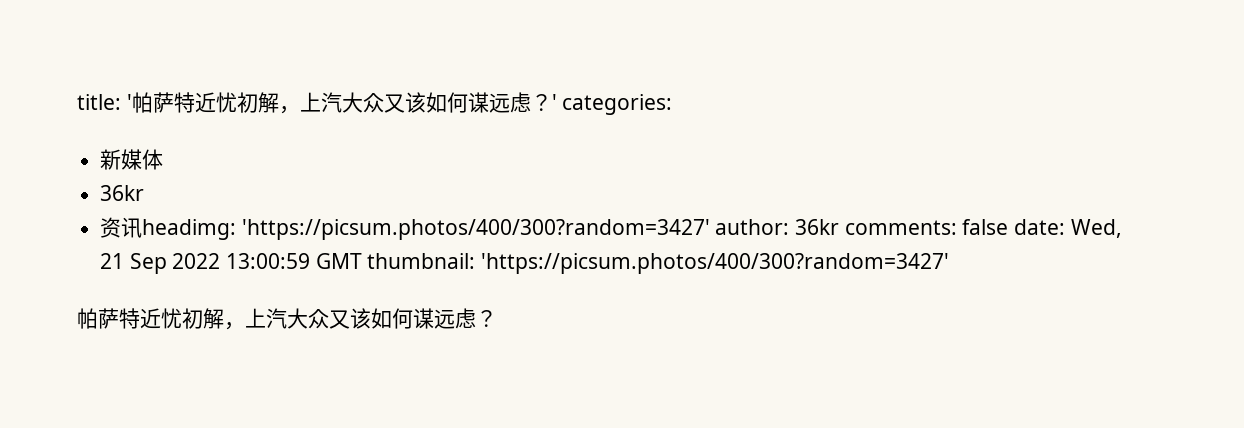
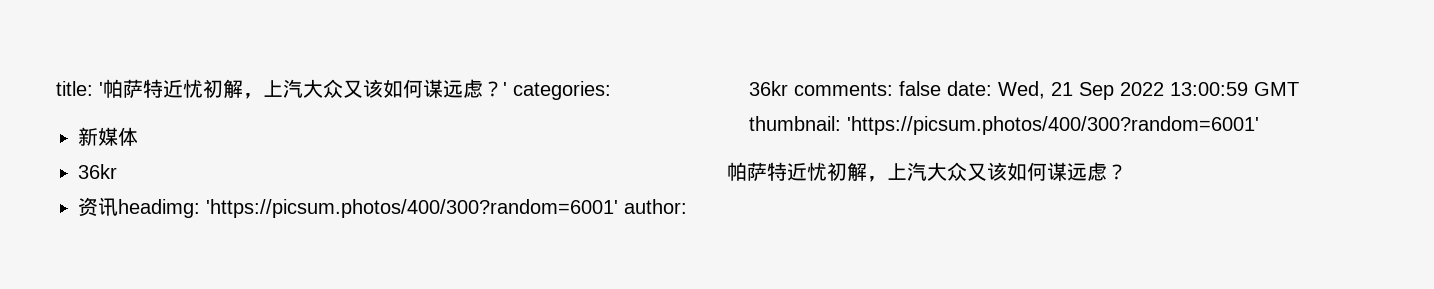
- 资讯headimg: 'https://picsum.photos/400/300?random=3427' author: 36kr comments: false date: Wed, 21 Sep 2022 13:00:59 GMT thumbnail: 'https://picsum.photos/400/300?random=3427'
+ 资讯headimg: 'https://picsum.photos/400/300?random=6001' author: 36kr comments: false date: Wed, 21 Sep 2022 13:00:59 GMT thumbnail: 'https://picsum.photos/400/300?random=6001'

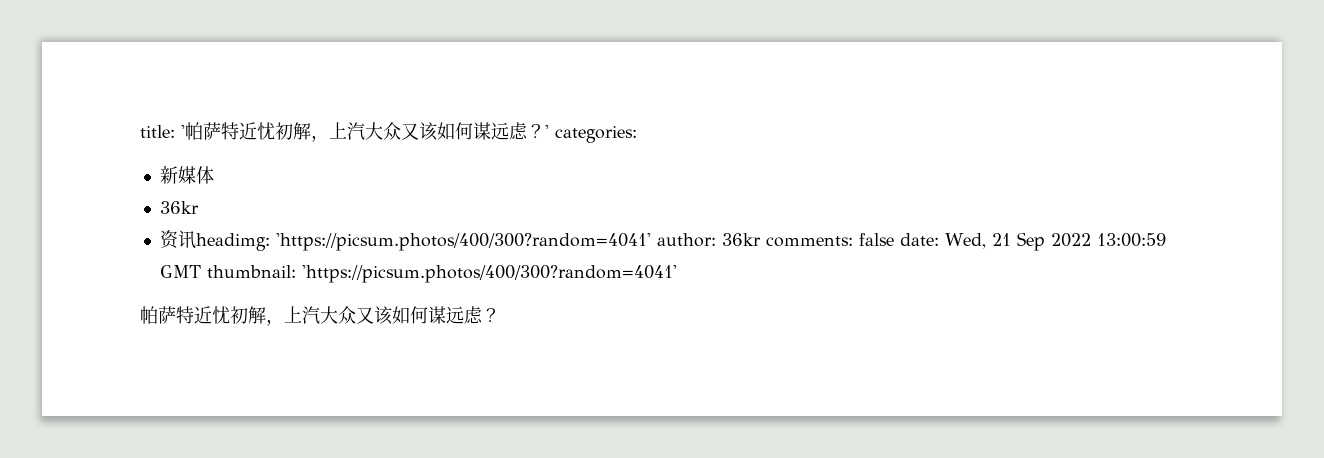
- 资讯headimg: 'https://picsum.photos/400/300?random=6001' author: 36kr comments: false date: Wed, 21 Sep 2022 13:00:59 GMT thumbnail: 'https://picsum.photos/400/300?random=6001'
+ 资讯headimg: 'https://picsum.photos/400/300?random=4041' author: 36kr comments: false date: Wed, 21 Sep 2022 13:00:59 GMT thumbnail: 'https://picsum.photos/400/300?random=4041'

